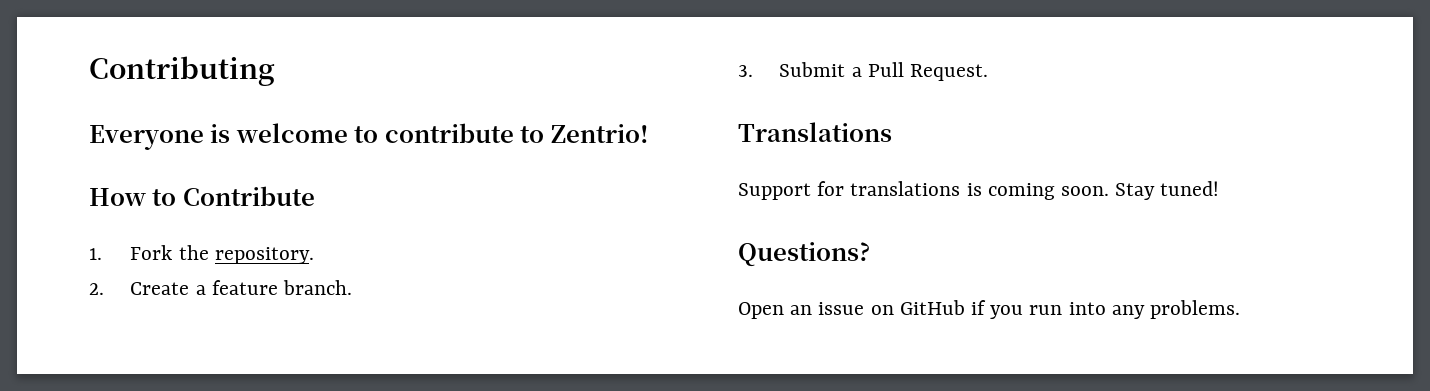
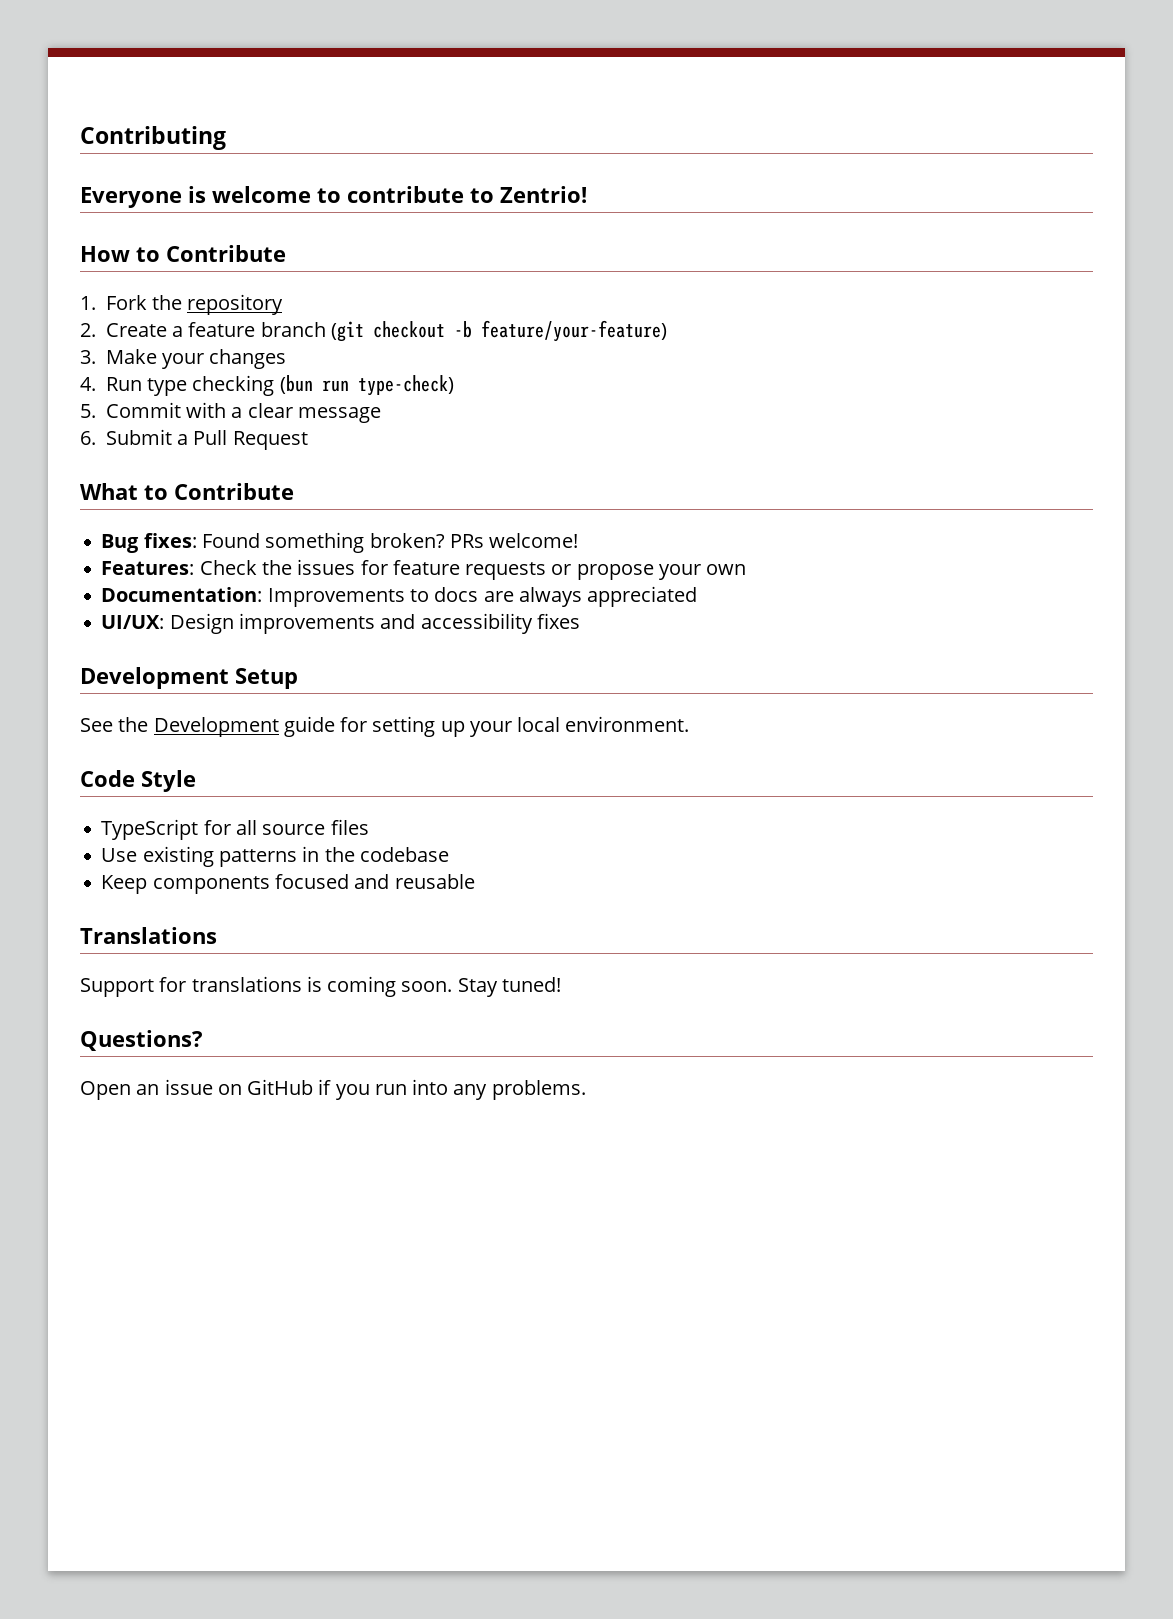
- 1. Fork the repository.
+ 1. Fork the repository
- 2. Create a feature branch.
- 3. Submit a Pull Request.
+ 2. Create a feature branch (git checkout -b feature/your-feature)
+ 3. Make your changes
+ 4. Run type checking (bun run type-check)
+ 5. Commit with a clear message
+ 6. Submit a Pull Request
+ What to Contribute
+ Bug fixes: Found something broken? PRs welcome!
+ Features: Check the issues for feature requests or propose your own
+ Documentation: Improvements to docs are always appreciated
+ UI/UX: Design improvements and accessibility fixes
+ Development Setup
+ See the Development guide for setting up your local environment.
+ Code Style
+ TypeScript for all source files
+ Use existing patterns in the codebase
+ Keep components focused and reusable

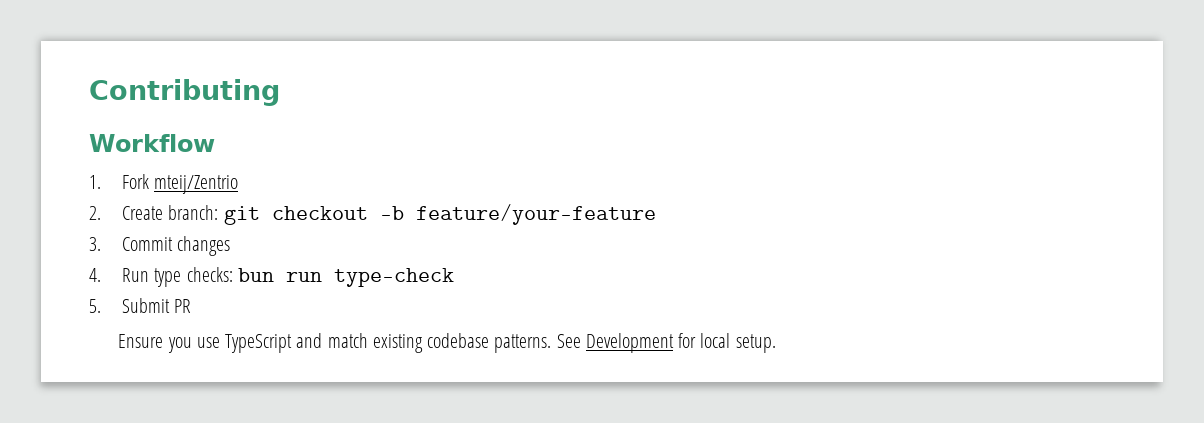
- Everyone is welcome to contribute to Zentrio!
- How to Contribute
+ Workflow
- 1. Fork the repository
+ 1. Fork mteij/Zentrio
- 2. Create a feature branch (git checkout -b feature/your-feature)
+ 2. Create branch: git checkout -b feature/your-feature
- 3. Make your changes
+ 3. Commit changes
- 4. Run type checking (bun run type-check)
- 5. Commit with a clear message
- 6. Submit a Pull Request
- What to Contribute
- Bug fixes: Found something broken? PRs welcome!
- Features: Check the issues for feature requests or propose your own
- Documentation: Improvements to docs are always appreciated
- UI/UX: Design improvements and accessibility fixes
- Development Setup
- See the Development guide for setting up your local environment.
- Code Style
- TypeScript for all source files
- Use existing patterns in the codebase
- Keep components focused and reusable
- Translations
- Support for translations is coming soon. Stay tuned!
- Questions?
- Open an issue on GitHub if you run into any problems.
+ 4. Run type checks: bun run type-check
+ 5. Submit PR
+ Ensure you use TypeScript and match existing codebase patterns. See Development for local setup.

